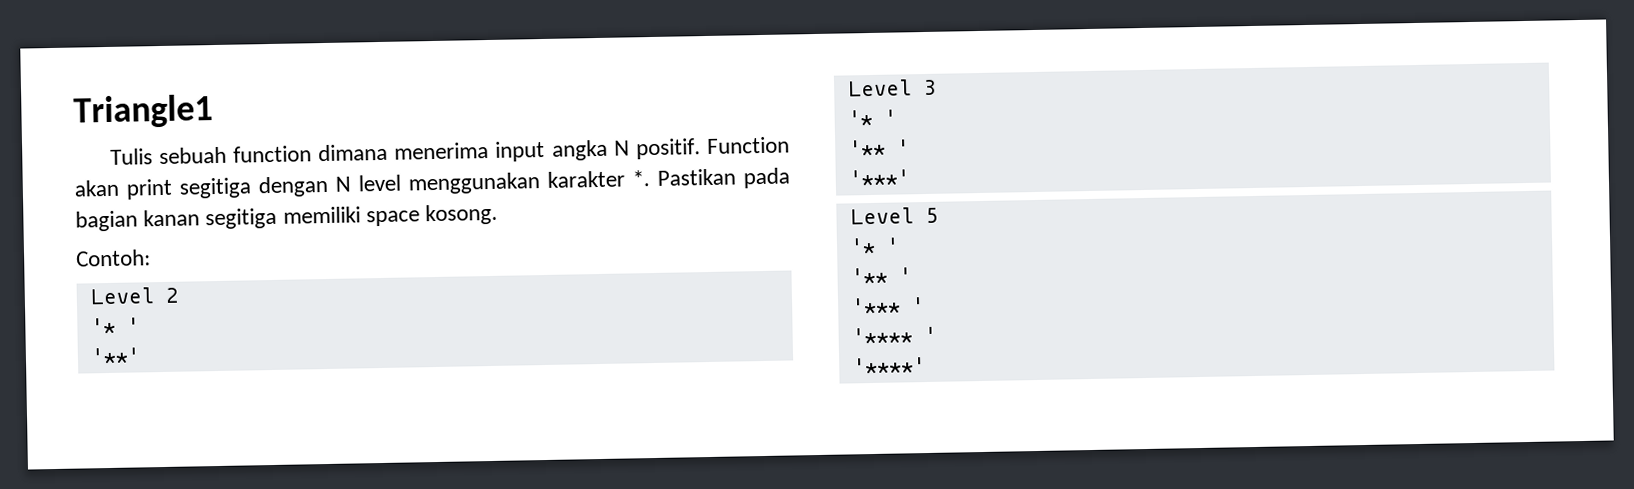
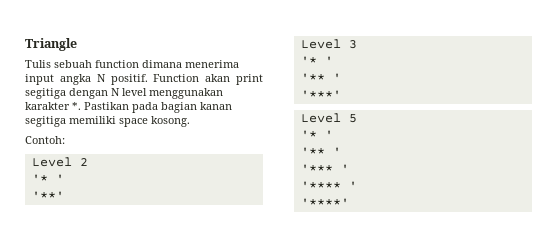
- Triangle1
+ Triangle

